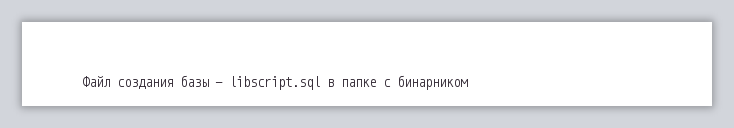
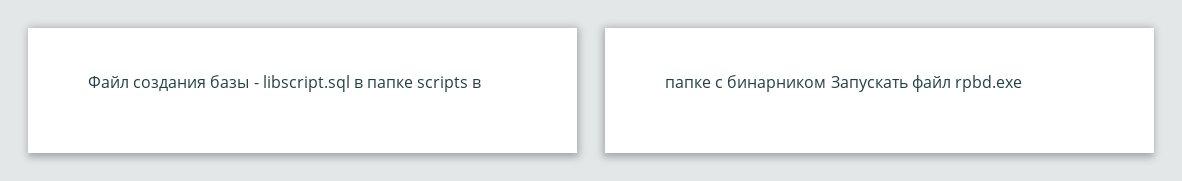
- Файл создания базы - libscript.sql в папке с бинарником
+ Файл создания базы - libscript.sql в папке scripts в папке с бинарником Запускать файл rpbd.exe

